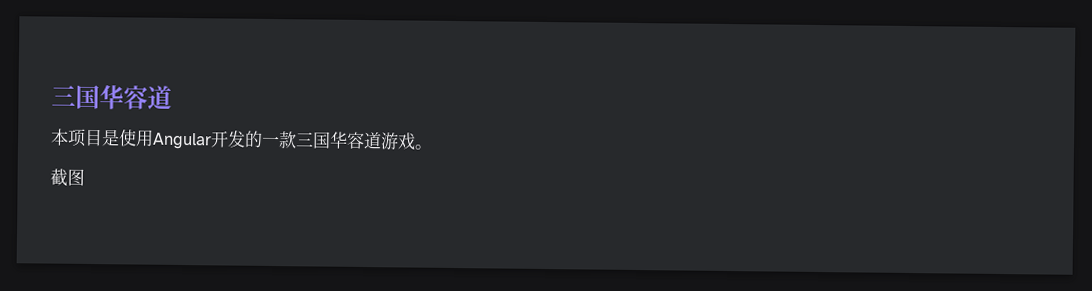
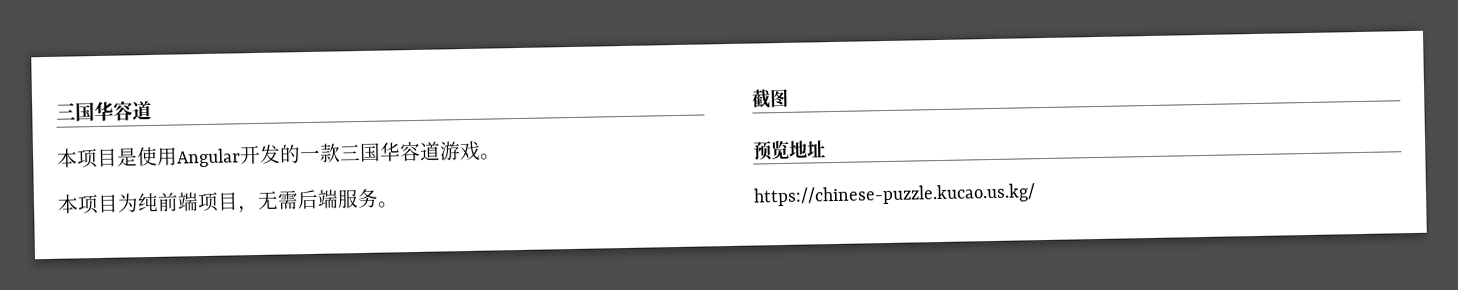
+ 本项目为纯前端项目，无需后端服务。
  截图
+ 预览地址
+ https://chinese-puzzle.kucao.us.kg/

